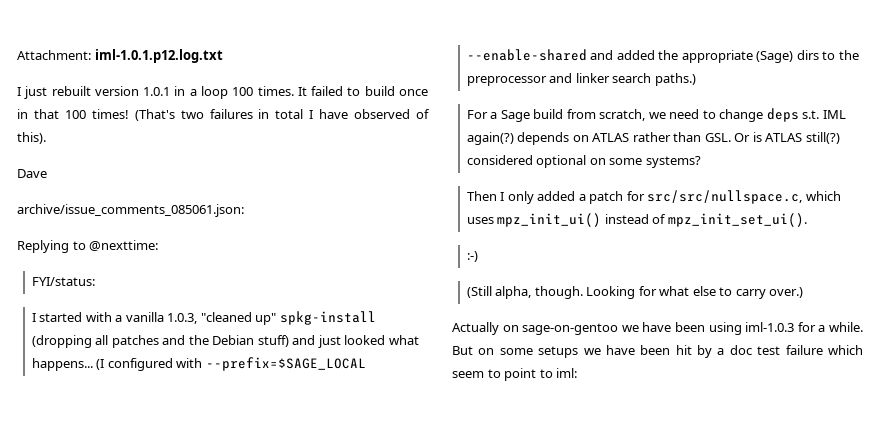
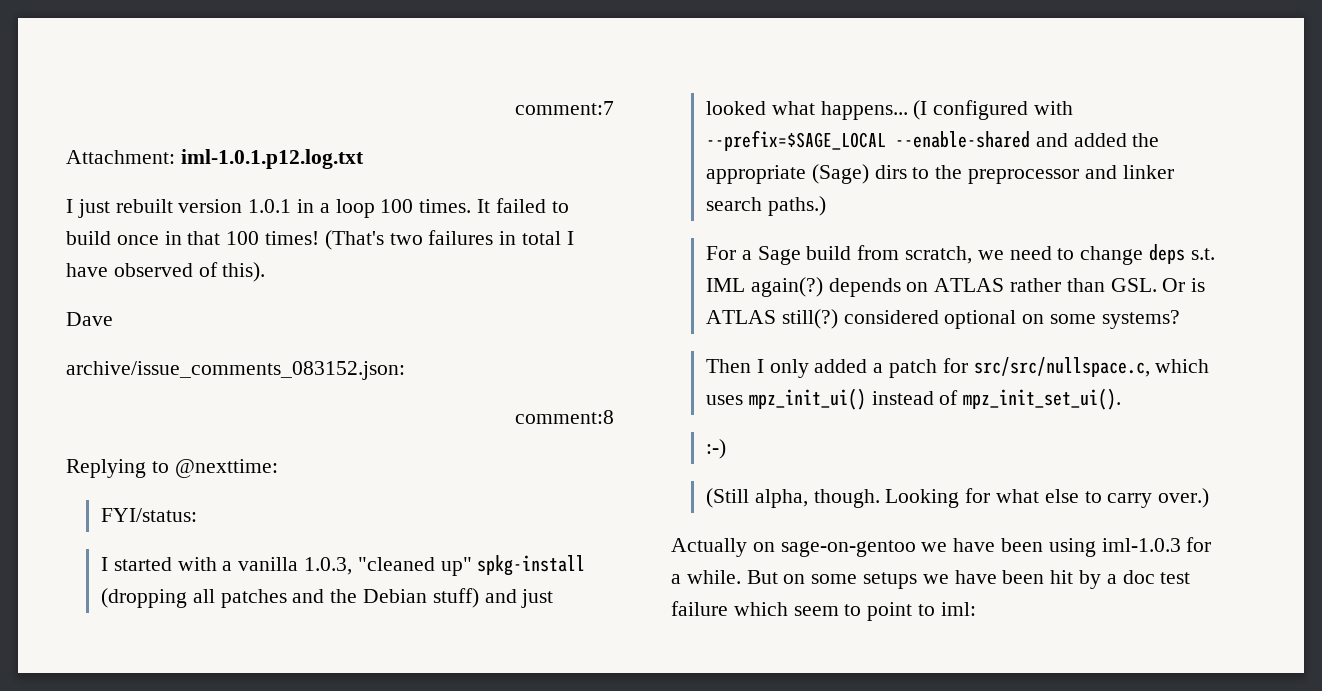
+ comment:7
- archive/issue_comments_085061.json:
+ archive/issue_comments_083152.json:
+ comment:8

